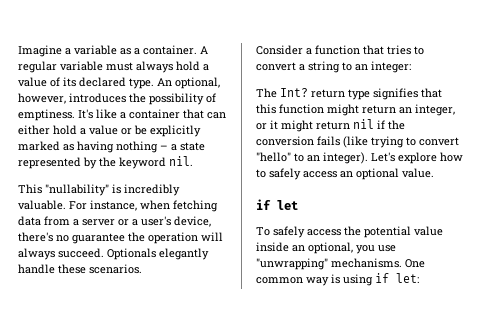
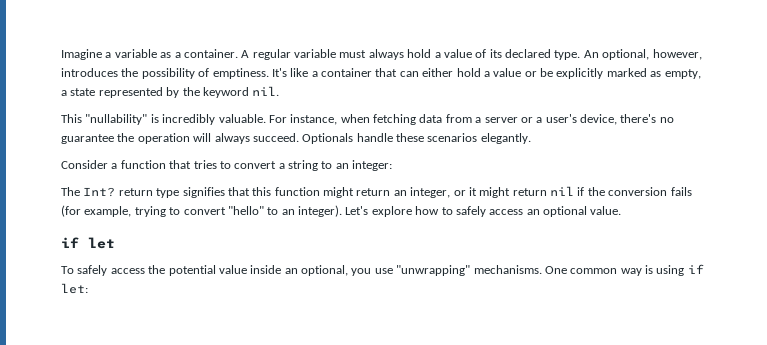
- It's like a container that can either hold a value or be explicitly marked as having nothing – a state represented by the keyword nil.
+ It's like a container that can either hold a value or be explicitly marked as empty, a state represented by the keyword nil.
- Optionals elegantly handle these scenarios.
+ Optionals handle these scenarios elegantly.
- The Int? return type signifies that this function might return an integer, or it might return nil if the conversion fails (like trying to convert "hello" to an integer).
+ The Int? return type signifies that this function might return an integer, or it might return nil if the conversion fails (for example, trying to convert "hello" to an integer).

